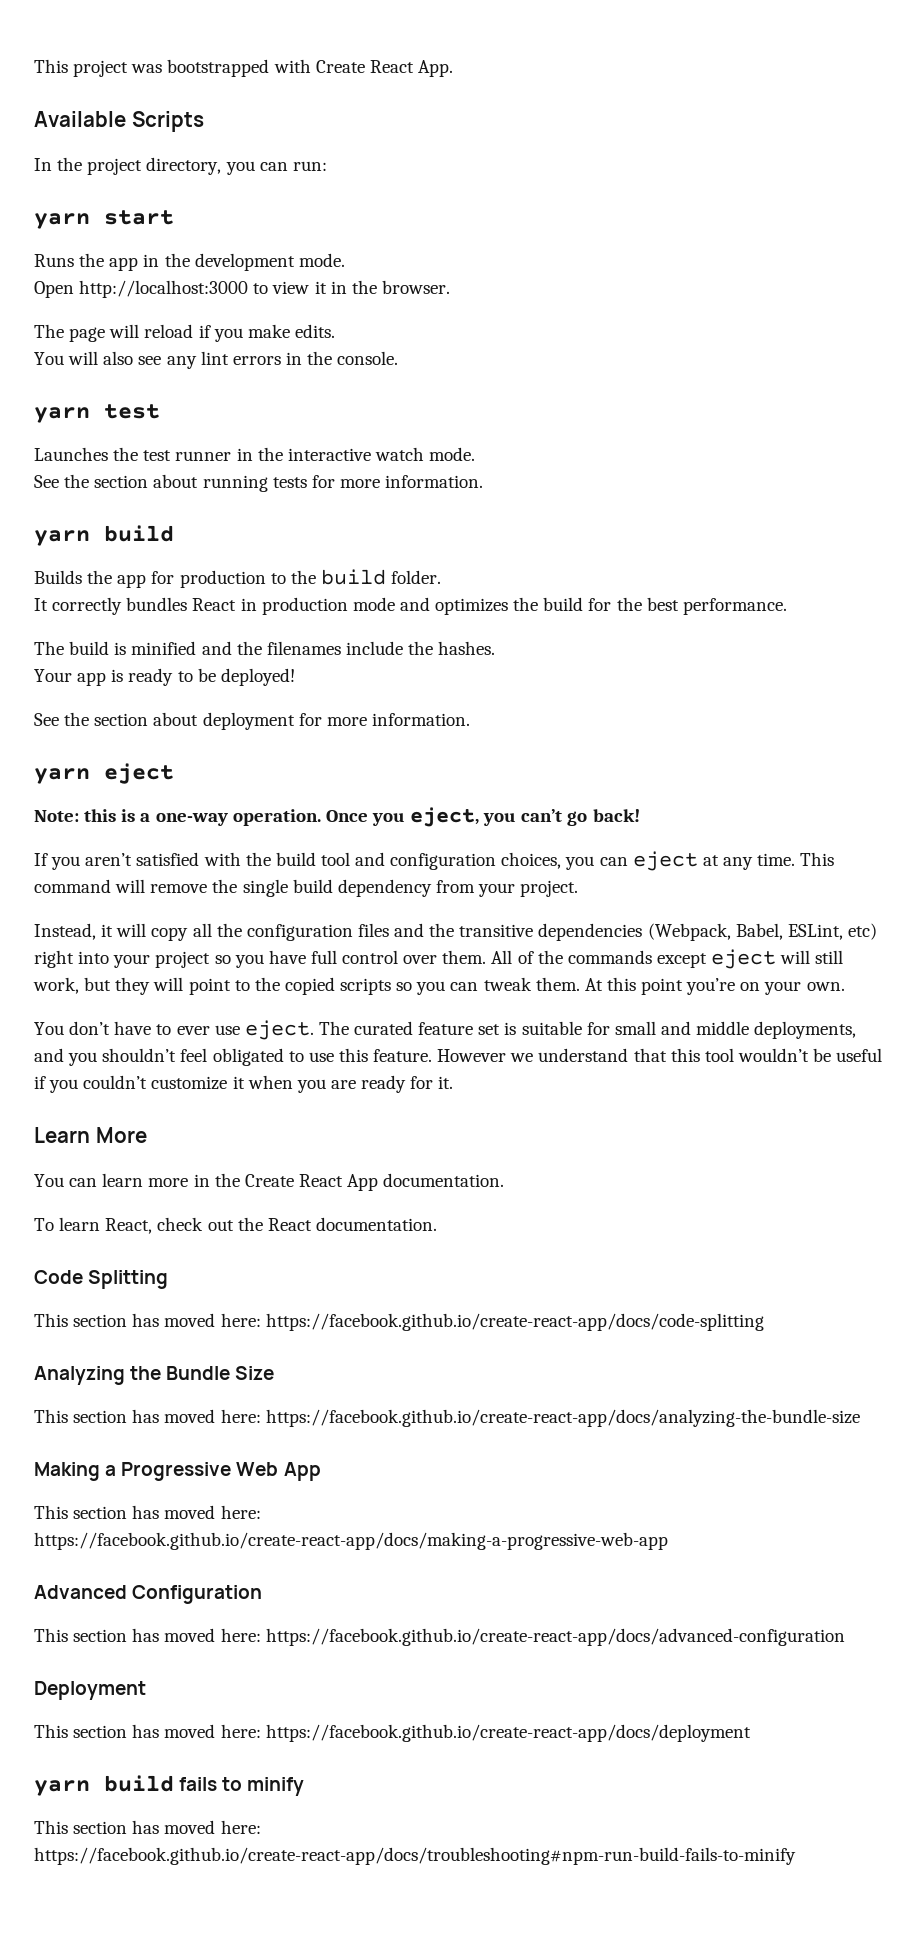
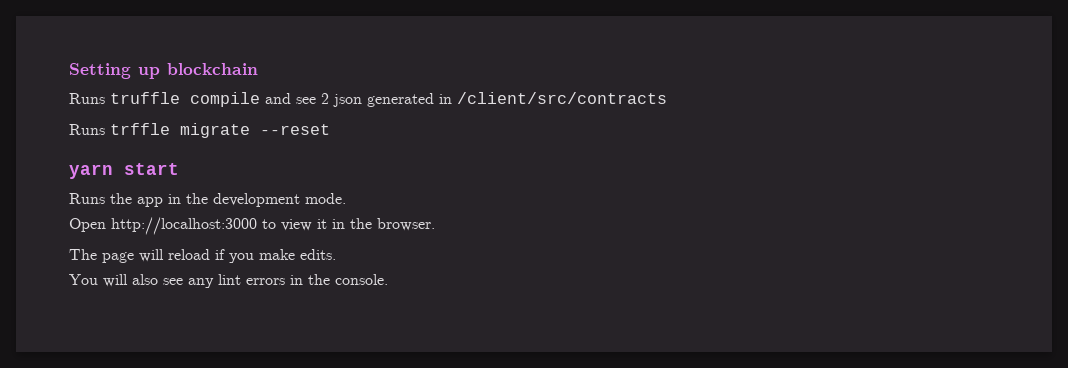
- This project was bootstrapped with Create React App.
- Available Scripts
- In the project directory, you can run:
+ Setting up blockchain
+ Runs truffle compile and see 2 json generated in /client/src/contracts
+ Runs trffle migrate --reset
- yarn test
- Launches the test runner in the interactive watch mode.
- See the section about running tests for more information.
- yarn build
- Builds the app for production to the build folder.
- It correctly bundles React in production mode and optimizes the build for the best performance.
- The build is minified and the filenames include the hashes.
- Your app is ready to be deployed!
- See the section about deployment for more information.
- yarn eject
- Note: this is a one-way operation. Once you eject, you can’t go back!
- If you aren’t satisfied with the build tool and configuration choices, you can eject at any time. This command will remove the single build dependency from your project.
- Instead, it will copy all the configuration files and the transitive dependencies (Webpack, Babel, ESLint, etc) right into your project so you have full control over them. All of the commands except eject will still work, but they will point to the copied scripts so you can tweak them. At this point you’re on your own.
- You don’t have to ever use eject. The curated feature set is suitable for small and middle deployments, and you shouldn’t feel obligated to use this feature. However we understand that this tool wouldn’t be useful if you couldn’t customize it when you are ready for it.
- Learn More
- You can learn more in the Create React App documentation.
- To learn React, check out the React documentation.
- Code Splitting
- This section has moved here: https://facebook.github.io/create-react-app/docs/code-splitting
- Analyzing the Bundle Size
- This section has moved here: https://facebook.github.io/create-react-app/docs/analyzing-the-bundle-size
- Making a Progressive Web App
- This section has moved here: https://facebook.github.io/create-react-app/docs/making-a-progressive-web-app
- Advanced Configuration
- This section has moved here: https://facebook.github.io/create-react-app/docs/advanced-configuration
- Deployment
- This section has moved here: https://facebook.github.io/create-react-app/docs/deployment
- yarn build fails to minify
- This section has moved here: https://facebook.github.io/create-react-app/docs/troubleshooting#npm-run-build-fails-to-minify

